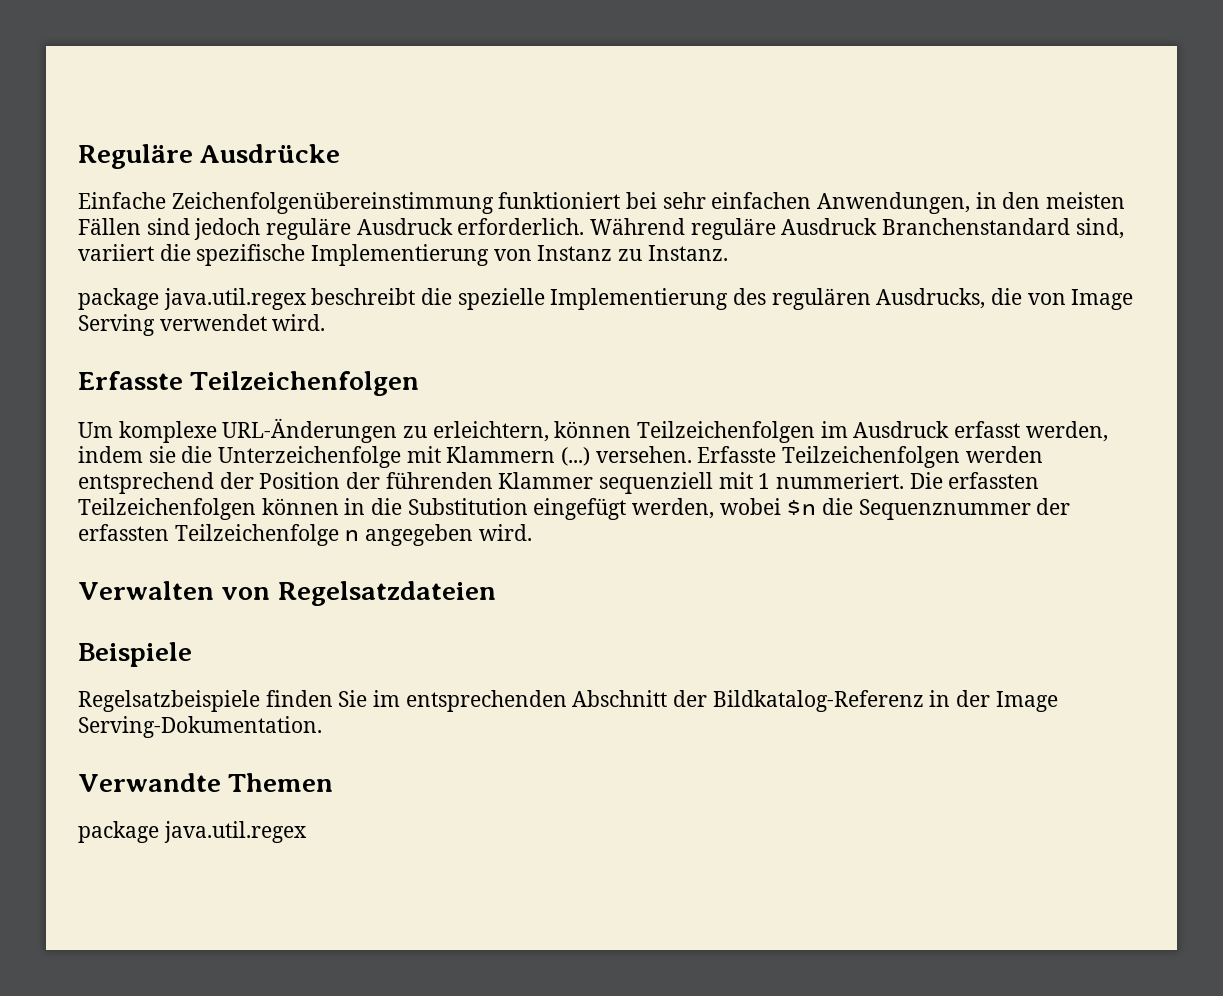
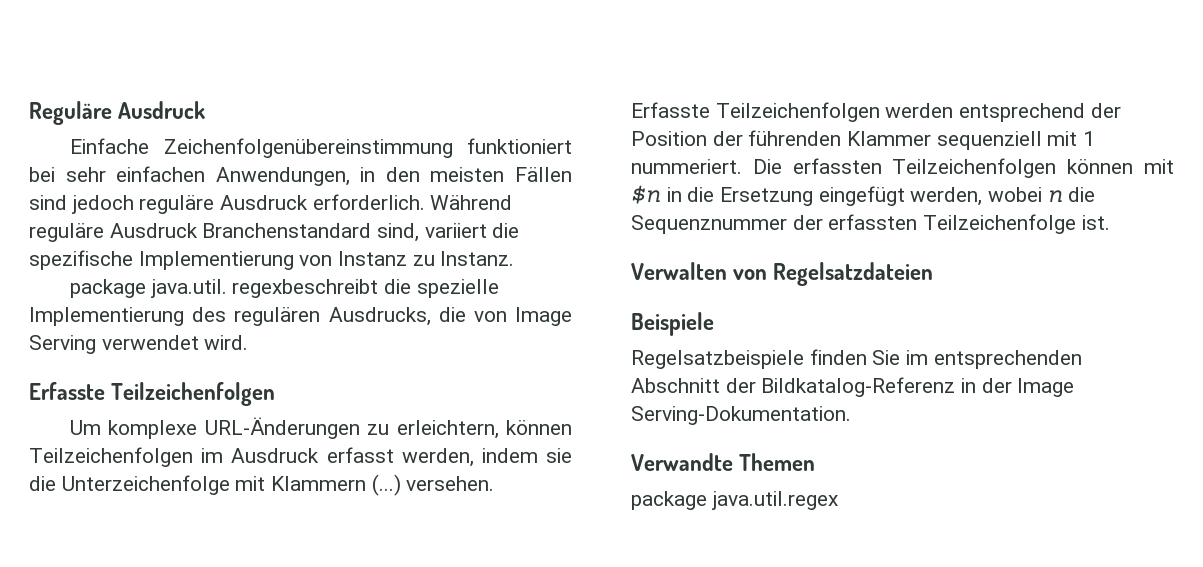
- Reguläre Ausdrücke
+ Reguläre Ausdruck
- package java.util.regex beschreibt die spezielle Implementierung des regulären Ausdrucks, die von Image Serving verwendet wird.
+ package java.util. regexbeschreibt die spezielle Implementierung des regulären Ausdrucks, die von Image Serving verwendet wird.
- Die erfassten Teilzeichenfolgen können in die Substitution eingefügt werden, wobei $n die Sequenznummer der erfassten Teilzeichenfolge n angegeben wird.
+ Die erfassten Teilzeichenfolgen können mit $n in die Ersetzung eingefügt werden, wobei n die Sequenznummer der erfassten Teilzeichenfolge ist.

